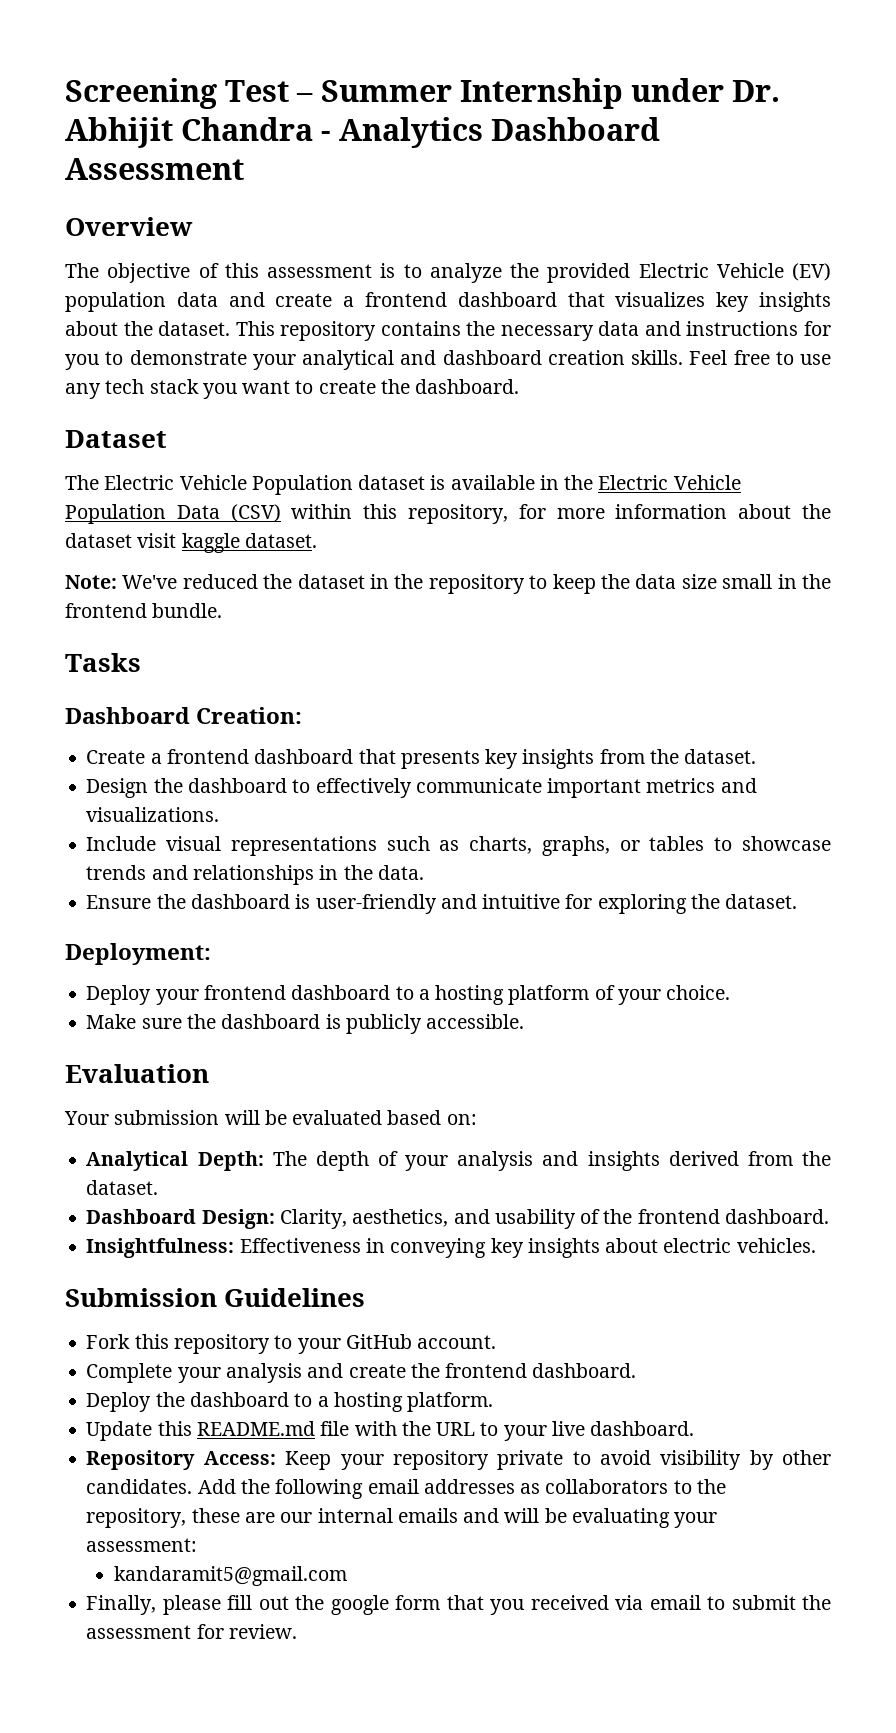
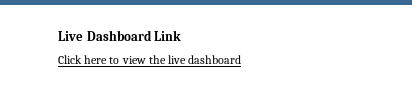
- Screening Test – Summer Internship under Dr. Abhijit Chandra - Analytics Dashboard Assessment
- Overview
- The objective of this assessment is to analyze the provided Electric Vehicle (EV) population data and create a frontend dashboard that visualizes key insights about the dataset. This repository contains the necessary data and instructions for you to demonstrate your analytical and dashboard creation skills. Feel free to use any tech stack you want to create the dashboard.
- Dataset
- The Electric Vehicle Population dataset is available in the Electric Vehicle Population Data (CSV) within this repository, for more information about the dataset visit kaggle dataset.
- Note: We've reduced the dataset in the repository to keep the data size small in the frontend bundle.
- Tasks
- Dashboard Creation:
- Create a frontend dashboard that presents key insights from the dataset.
- Design the dashboard to effectively communicate important metrics and visualizations.
- Include visual representations such as charts, graphs, or tables to showcase trends and relationships in the data.
- Ensure the dashboard is user-friendly and intuitive for exploring the dataset.
- Deployment:
- Deploy your frontend dashboard to a hosting platform of your choice.
- Make sure the dashboard is publicly accessible.
- Evaluation
- Your submission will be evaluated based on:
- Analytical Depth: The depth of your analysis and insights derived from the dataset.
- Dashboard Design: Clarity, aesthetics, and usability of the frontend dashboard.
- Insightfulness: Effectiveness in conveying key insights about electric vehicles.
- Submission Guidelines
- Fork this repository to your GitHub account.
- Complete your analysis and create the frontend dashboard.
- Deploy the dashboard to a hosting platform.
- Update this README.md file with the URL to your live dashboard.
- Repository Access: Keep your repository private to avoid visibility by other candidates. Add the following email addresses as collaborators to the repository, these are our internal emails and will be evaluating your assessment:
- kandaramit5@gmail.com
- Finally, please fill out the google form that you received via email to submit the assessment for review.
+ Live Dashboard Link
+ Click here to view the live dashboard

